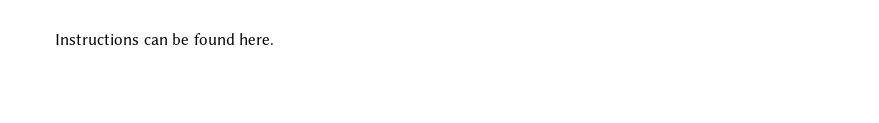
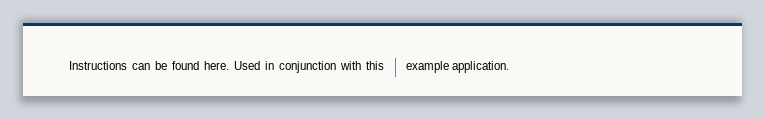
+ Used in conjunction with this example application.

